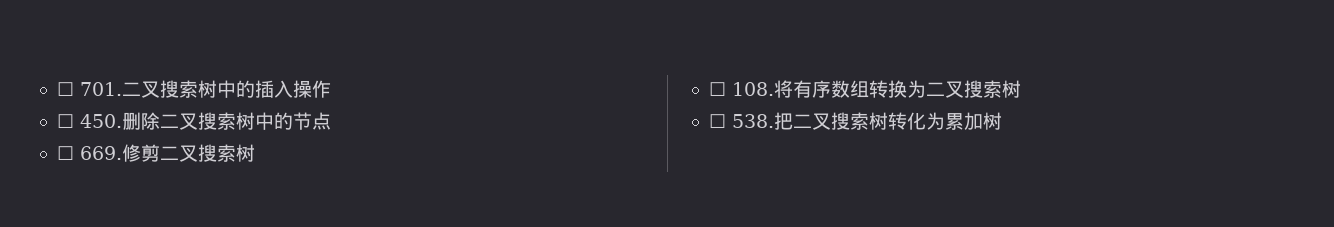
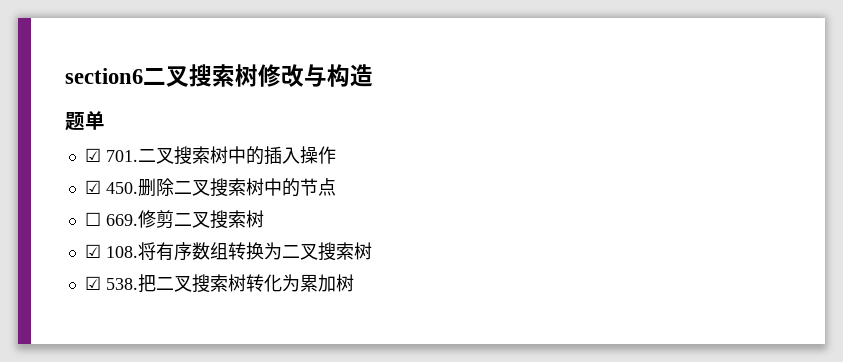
- ☐ 701.二叉搜索树中的插入操作
+ section6二叉搜索树修改与构造
+ 题单
+ ☑ 701.二叉搜索树中的插入操作
- ☐ 450.删除二叉搜索树中的节点
+ ☑ 450.删除二叉搜索树中的节点
- ☐ 108.将有序数组转换为二叉搜索树
+ ☑ 108.将有序数组转换为二叉搜索树
- ☐ 538.把二叉搜索树转化为累加树
+ ☑ 538.把二叉搜索树转化为累加树

